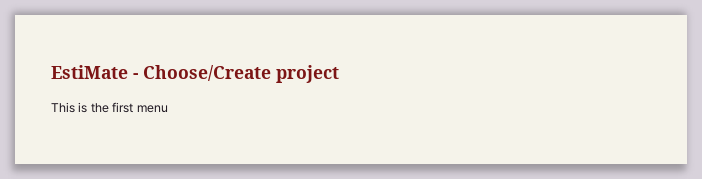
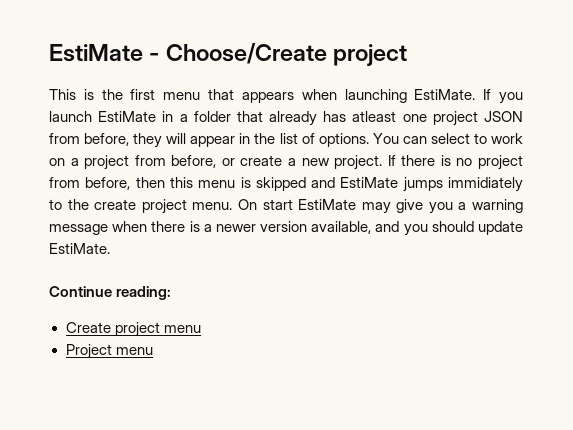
- This is the first menu
+ This is the first menu that appears when launching EstiMate. If you launch EstiMate in a folder that already has atleast one project JSON from before, they will appear in the list of options. You can select to work on a project from before, or create a new project. If there is no project from before, then this menu is skipped and EstiMate jumps immidiately to the create project menu. On start EstiMate may give you a warning message when there is a newer version available, and you should update EstiMate.
+ Continue reading:
+ Create project menu
+ Project menu

